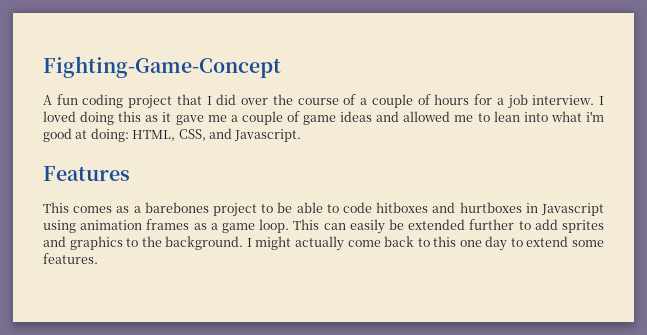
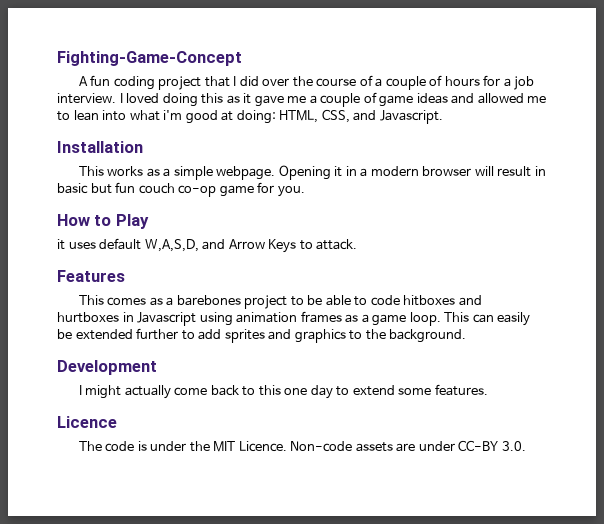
+ Installation
+ This works as a simple webpage. Opening it in a modern browser will result in basic but fun couch co-op game for you.
+ How to Play
+ it uses default W,A,S,D, and Arrow Keys to attack.
- This can easily be extended further to add sprites and graphics to the background. I might actually come back to this one day to extend some features.
+ This can easily be extended further to add sprites and graphics to the background.
+ Development
+ I might actually come back to this one day to extend some features.
+ Licence
+ The code is under the MIT Licence. Non-code assets are under CC-BY 3.0.

